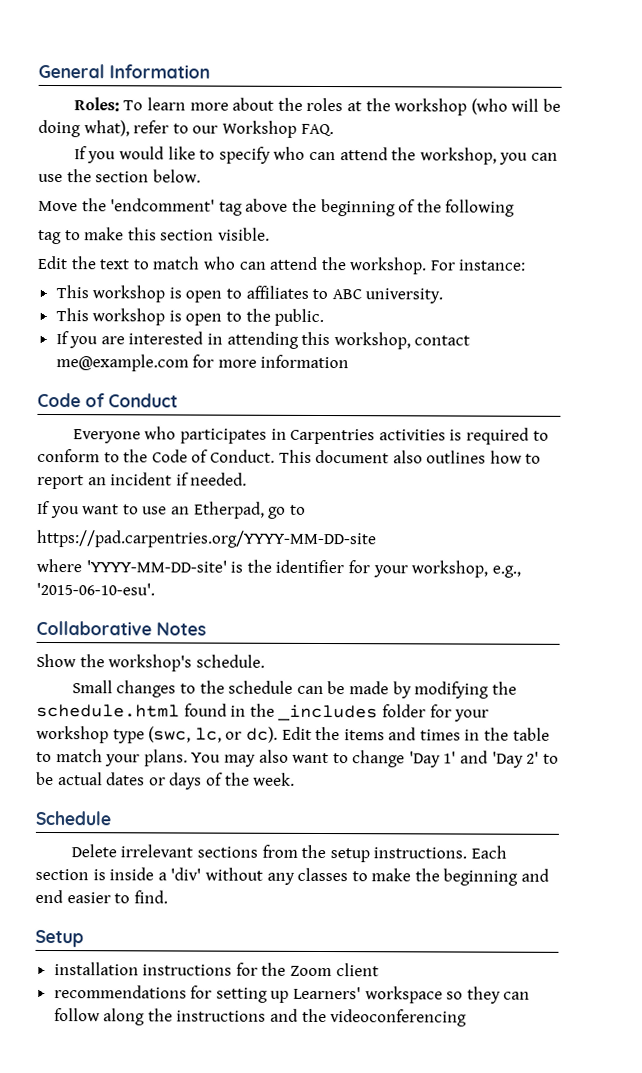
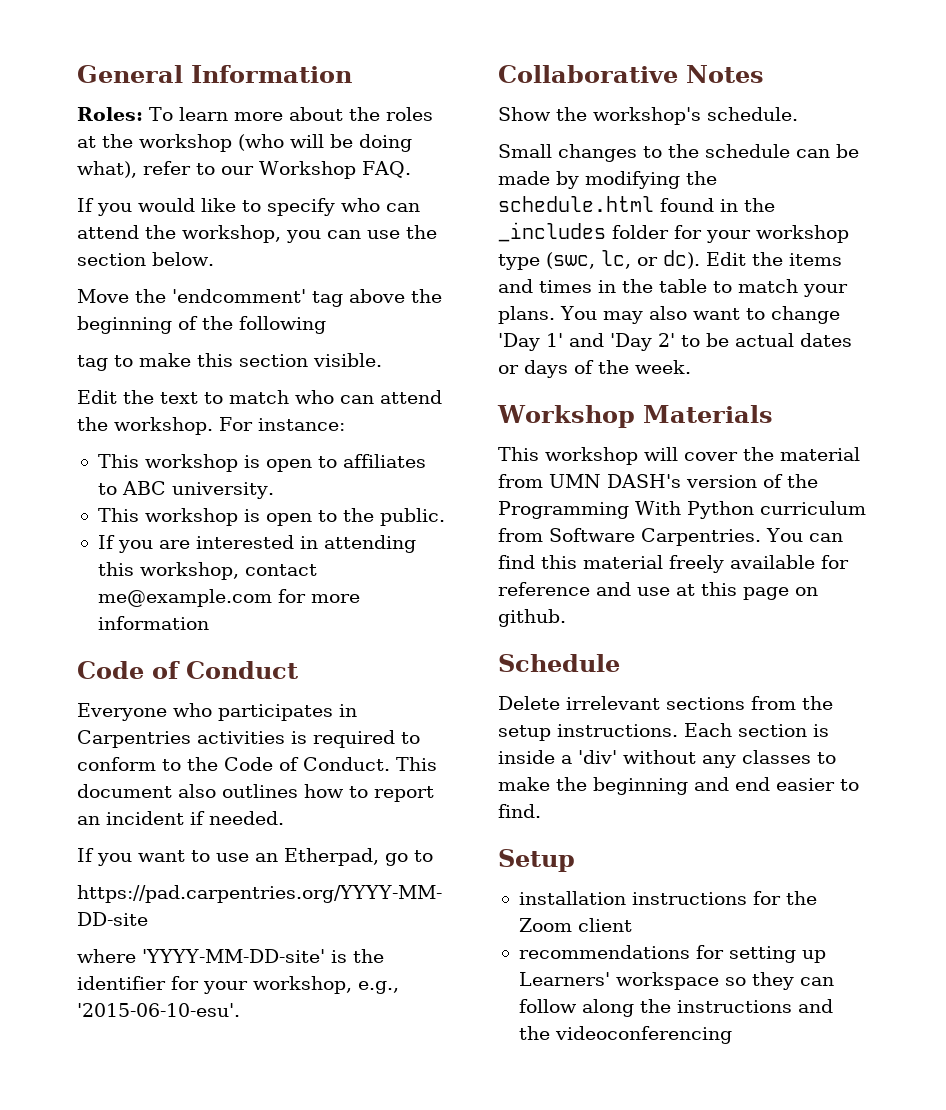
+ Workshop Materials
+ This workshop will cover the material from UMN DASH's version of the Programming With Python curriculum from Software Carpentries. You can find this material freely available for reference and use at this page on github.

